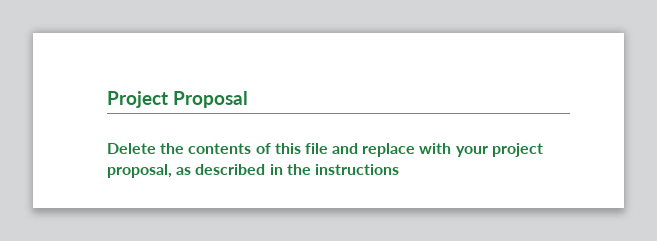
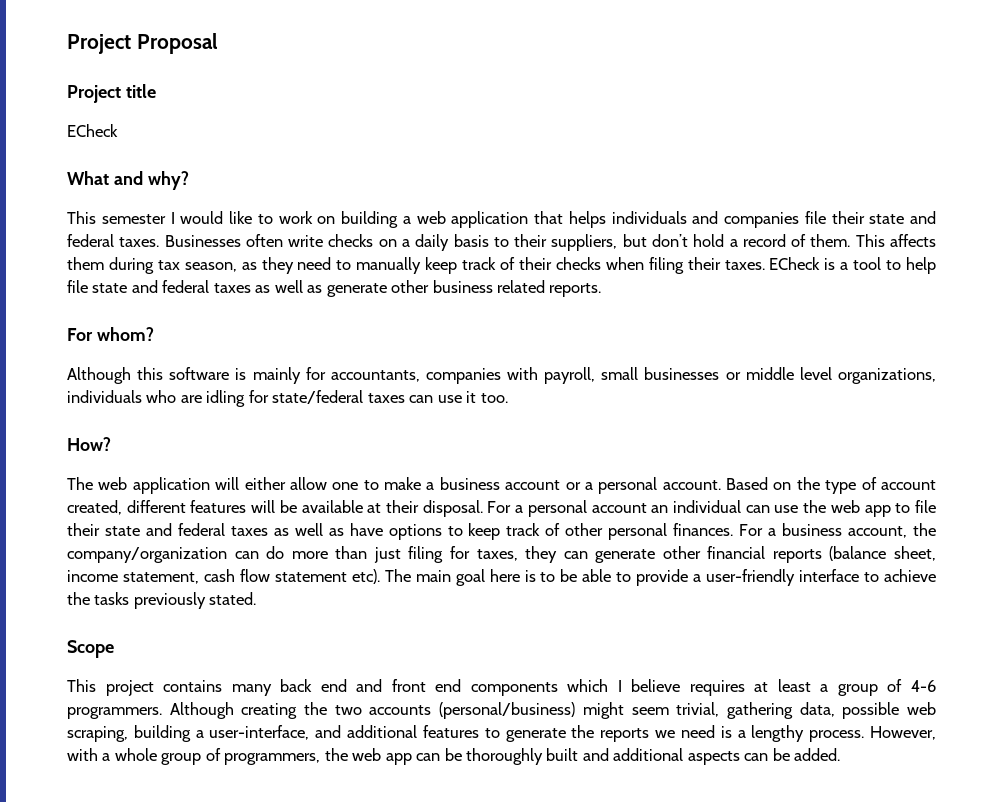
- Delete the contents of this file and replace with your project proposal, as described in the instructions
+ Project title
+ ECheck
+ What and why?
+ This semester I would like to work on building a web application that helps individuals and companies file their state and federal taxes. Businesses often write checks on a daily basis to their suppliers, but don’t hold a record of them. This affects them during tax season, as they need to manually keep track of their checks when filing their taxes. ECheck is a tool to help file state and federal taxes as well as generate other business related reports.
+ For whom?
+ Although this software is mainly for accountants, companies with payroll, small businesses or middle level organizations, individuals who are idling for state/federal taxes can use it too.
+ How?
+ The web application will either allow one to make a business account or a personal account. Based on the type of account created, different features will be available at their disposal. For a personal account an individual can use the web app to file their state and federal taxes as well as have options to keep track of other personal finances. For a business account, the company/organization can do more than just filing for taxes, they can generate other financial reports (balance sheet, income statement, cash flow statement etc). The main goal here is to be able to provide a user-friendly interface to achieve the tasks previously stated.
+ Scope
+ This project contains many back end and front end components which I believe requires at least a group of 4-6 programmers. Although creating the two accounts (personal/business) might seem trivial, gathering data, possible web scraping, building a user-interface, and additional features to generate the reports we need is a lengthy process. However, with a whole group of programmers, the web app can be thoroughly built and additional aspects can be added.

